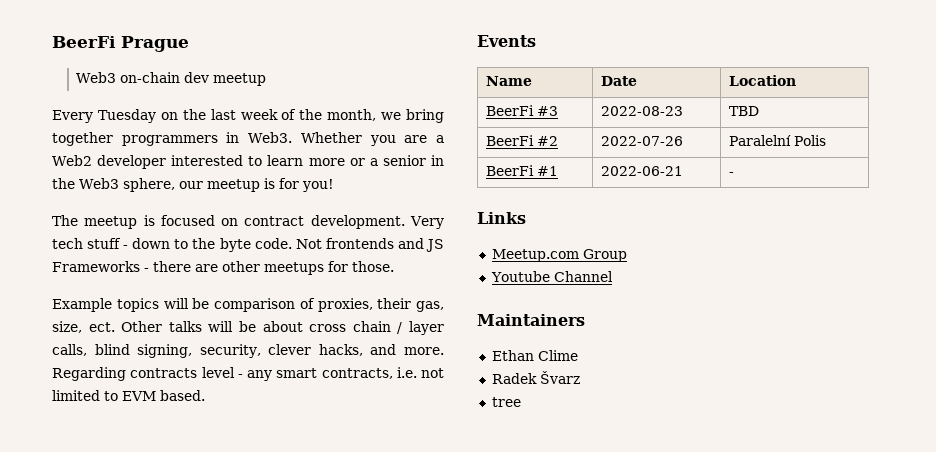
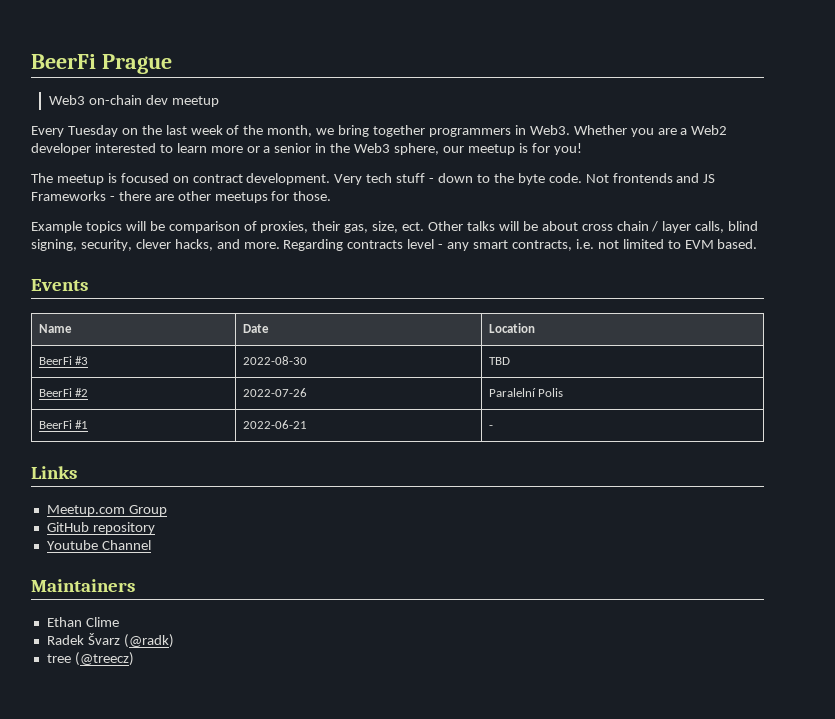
- BeerFi #3 | 2022-08-23 | TBD
+ BeerFi #3 | 2022-08-30 | TBD
+ GitHub repository
- Radek Švarz
+ Radek Švarz (@radk)
- tree
+ tree (@treecz)

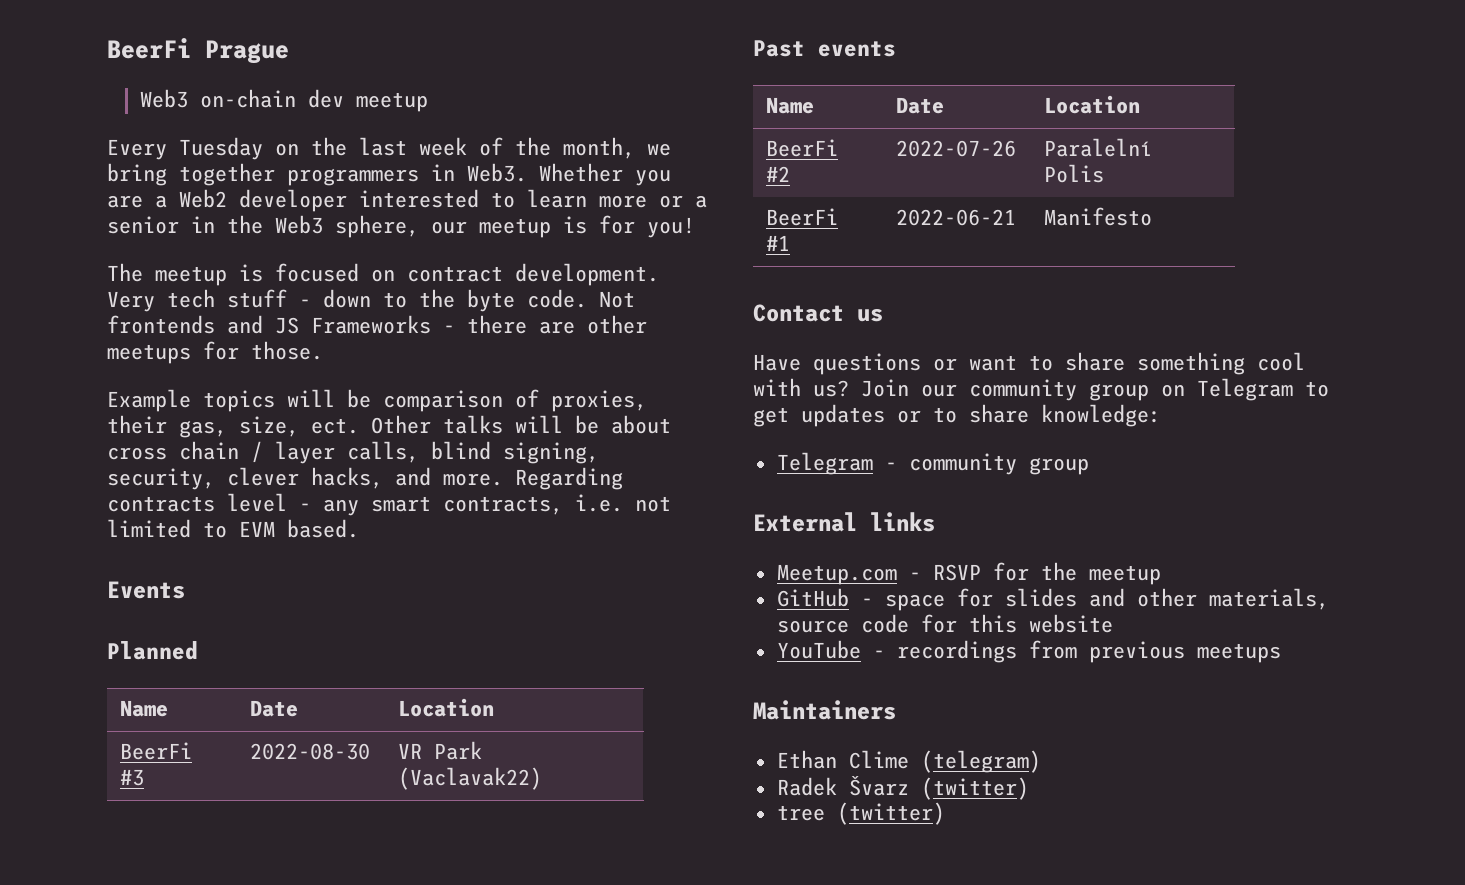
+ Planned
- BeerFi #3 | 2022-08-30 | TBD
+ BeerFi #3 | 2022-08-30 | VR Park (Vaclavak22)
+ Past events
+ Name | Date | Location
- BeerFi #1 | 2022-06-21 | -
- Links
- Meetup.com Group
- GitHub repository
- Youtube Channel
+ BeerFi #1 | 2022-06-21 | Manifesto
+ Contact us
+ Have questions or want to share something cool with us? Join our community group on Telegram to get updates or to share knowledge:
+ Telegram - community group
+ External links
+ Meetup.com - RSVP for the meetup
+ GitHub - space for slides and other materials, source code for this website
+ YouTube - recordings from previous meetups
- Ethan Clime
+ Ethan Clime (telegram)
- Radek Švarz (@radk)
+ Radek Švarz (twitter)
- tree (@treecz)
+ tree (twitter)

